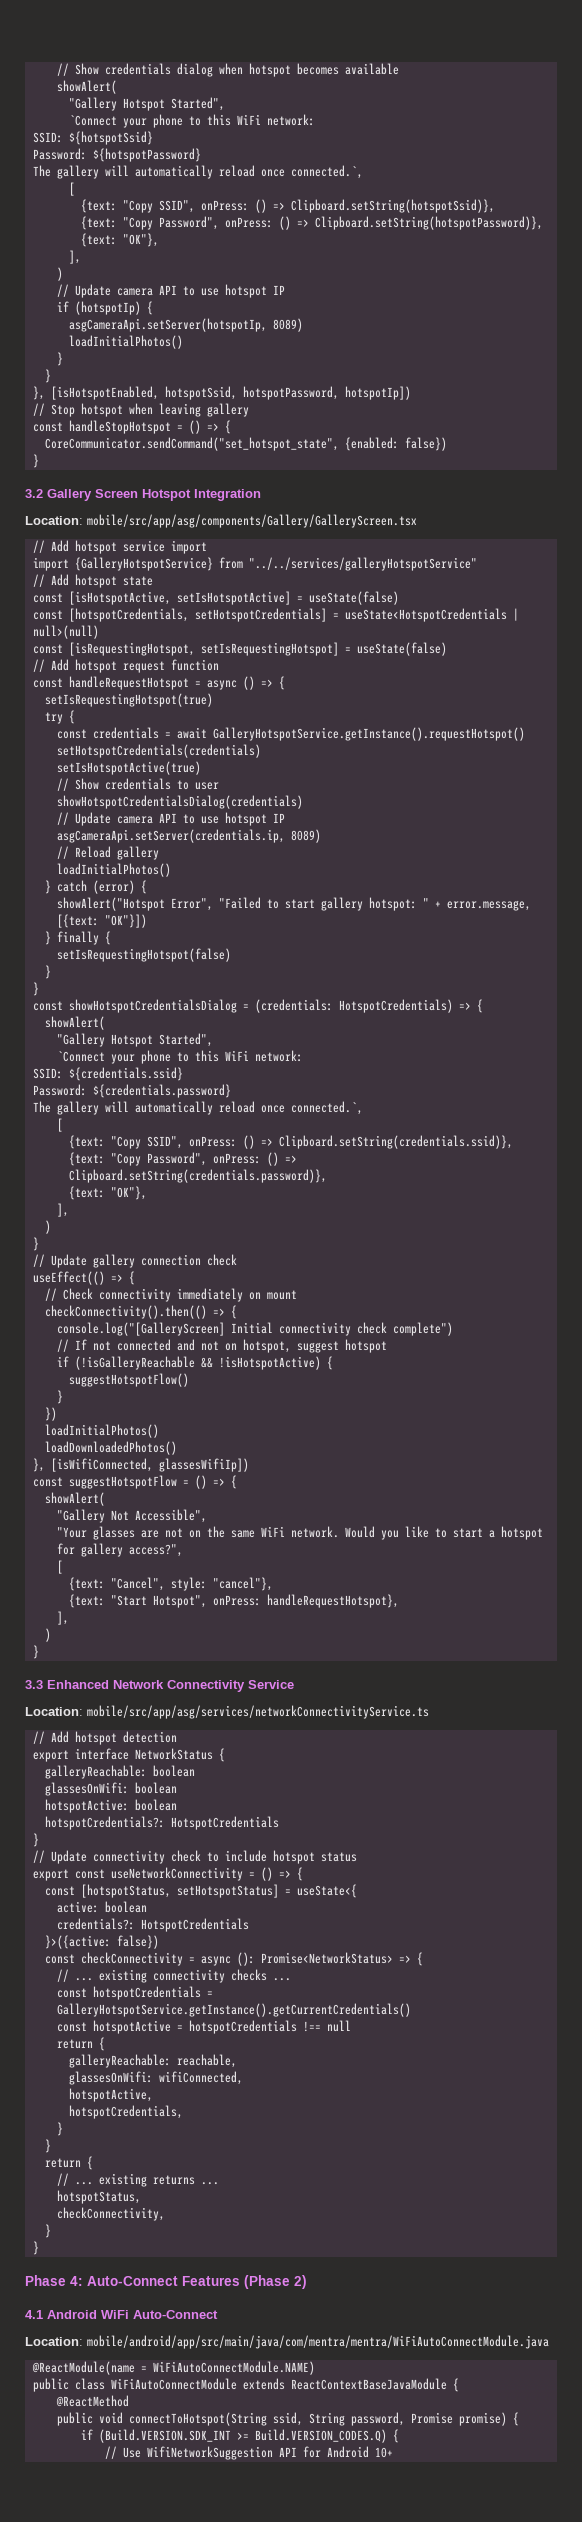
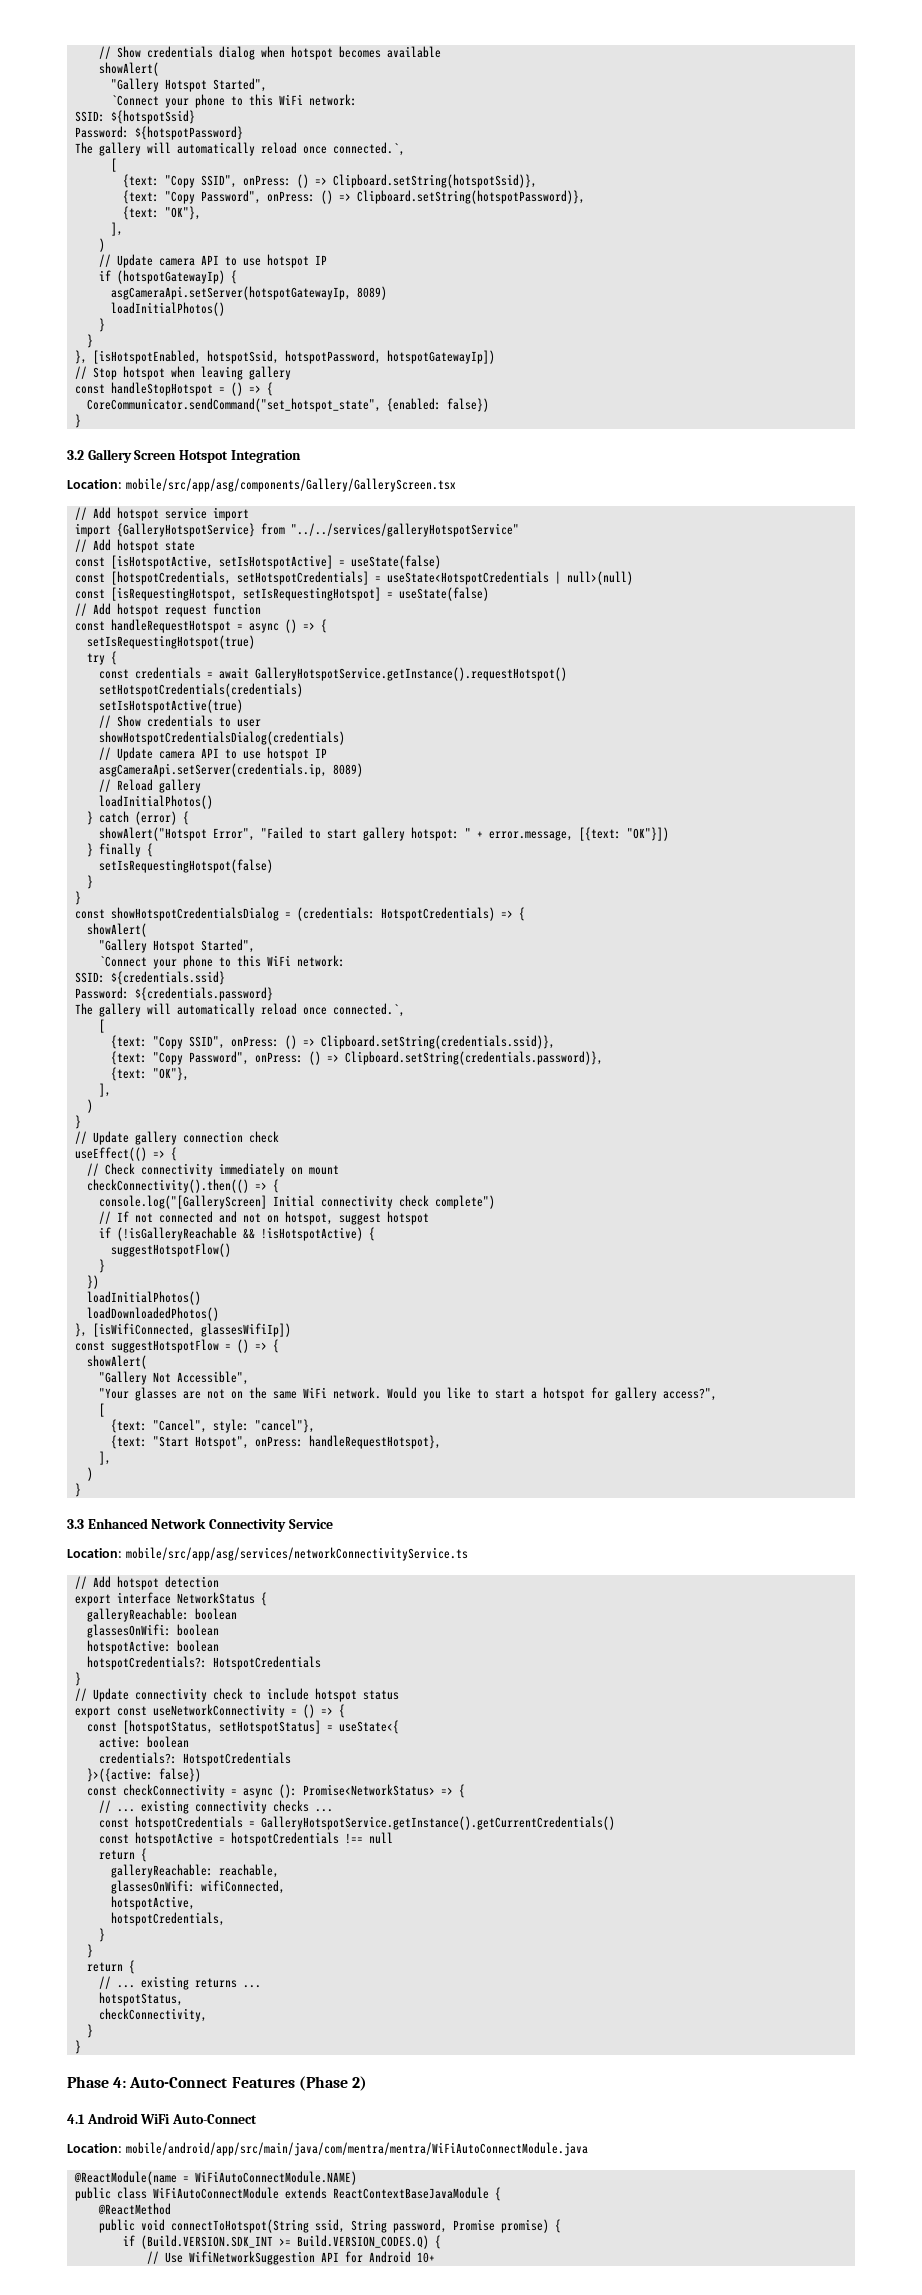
- if (hotspotIp) {
- asgCameraApi.setServer(hotspotIp, 8089)
+ if (hotspotGatewayIp) {
+ asgCameraApi.setServer(hotspotGatewayIp, 8089)
- }, [isHotspotEnabled, hotspotSsid, hotspotPassword, hotspotIp])
+ }, [isHotspotEnabled, hotspotSsid, hotspotPassword, hotspotGatewayIp])

